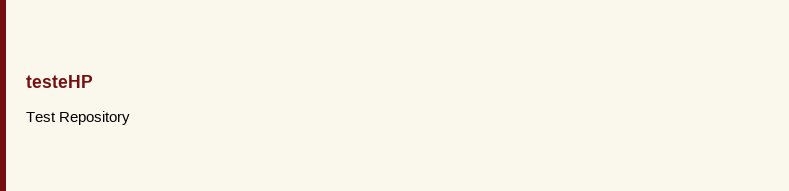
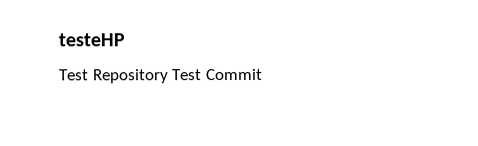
- Test Repository
+ Test Repository Test Commit

